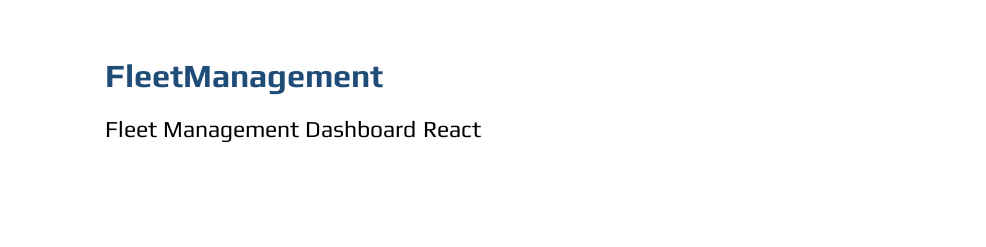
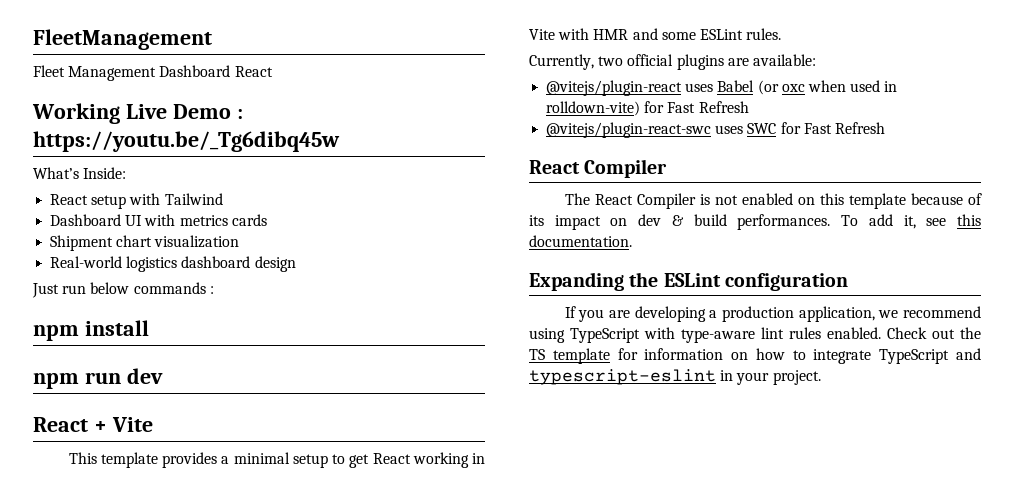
+ Working Live Demo : https://youtu.be/_Tg6dibq45w
+ What’s Inside:
+ React setup with Tailwind
+ Dashboard UI with metrics cards
+ Shipment chart visualization
+ Real-world logistics dashboard design
+ Just run below commands :
+ npm install
+ npm run dev
+ React + Vite
+ This template provides a minimal setup to get React working in Vite with HMR and some ESLint rules.
+ Currently, two official plugins are available:
+ @vitejs/plugin-react uses Babel (or oxc when used in rolldown-vite) for Fast Refresh
+ @vitejs/plugin-react-swc uses SWC for Fast Refresh
+ React Compiler
+ The React Compiler is not enabled on this template because of its impact on dev & build performances. To add it, see this documentation.
+ Expanding the ESLint configuration
+ If you are developing a production application, we recommend using TypeScript with type-aware lint rules enabled. Check out the TS template for information on how to integrate TypeScript and typescript-eslint in your project.

